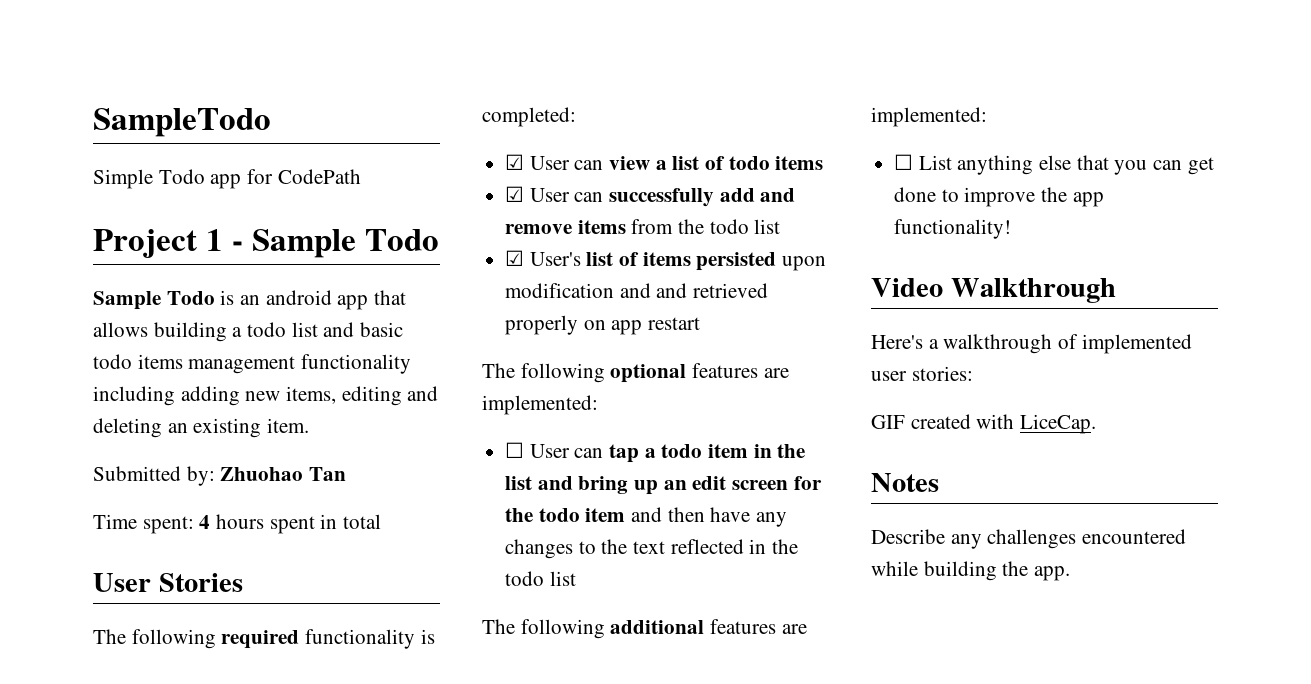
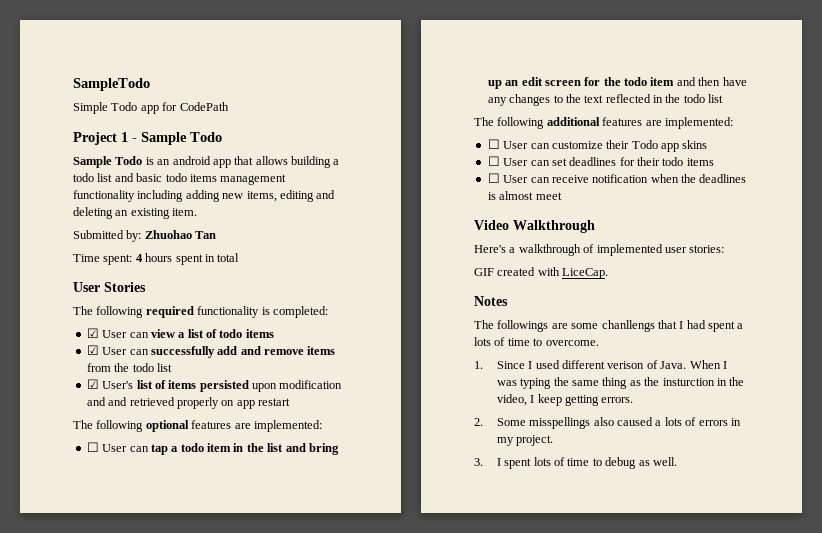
- ☐ List anything else that you can get done to improve the app functionality!
+ ☐ User can customize their Todo app skins
+ ☐ User can set deadlines for their todo items
+ ☐ User can receive notification when the deadlines is almost meet
- Describe any challenges encountered while building the app.
+ The followings are some chanllengs that I had spent a lots of time to overcome.
+ 1. Since I used different verison of Java. When I was typing the same thing as the insturction in the video, I keep getting errors.
+ 2. Some misspellings also caused a lots of errors in my project.
+ 3. I spent lots of time to debug as well.

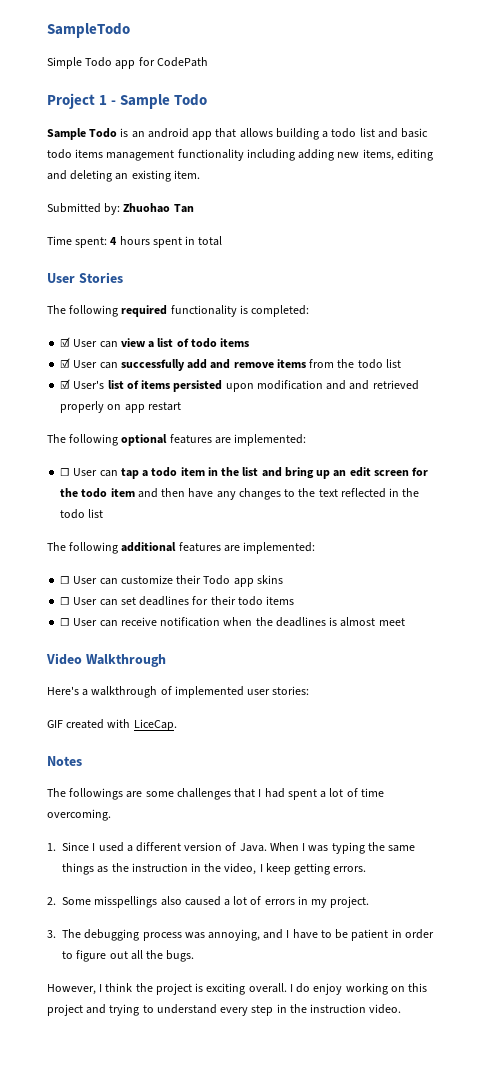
- The followings are some chanllengs that I had spent a lots of time to overcome.
+ The followings are some challenges that I had spent a lot of time overcoming.
- 1. Since I used different verison of Java.
+ 1. Since I used a different version of Java.
- When I was typing the same thing as the insturction in the video, I keep getting errors.
+ When I was typing the same things as the instruction in the video, I keep getting errors.
- 2. Some misspellings also caused a lots of errors in my project.
+ 2. Some misspellings also caused a lot of errors in my project.
- 3. I spent lots of time to debug as well.
+ 3. The debugging process was annoying, and I have to be patient in order to figure out all the bugs.
+ However, I think the project is exciting overall. I do enjoy working on this project and trying to understand every step in the instruction video.

